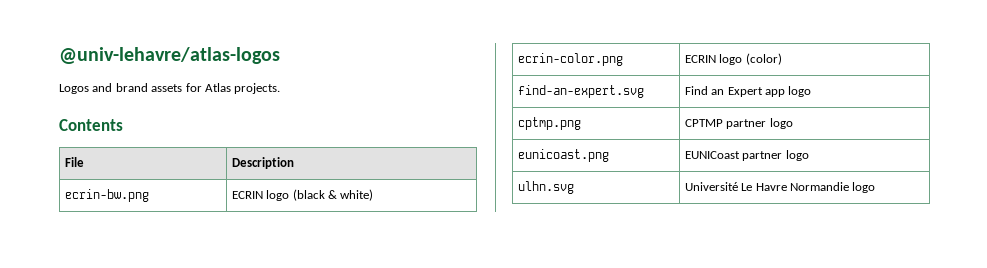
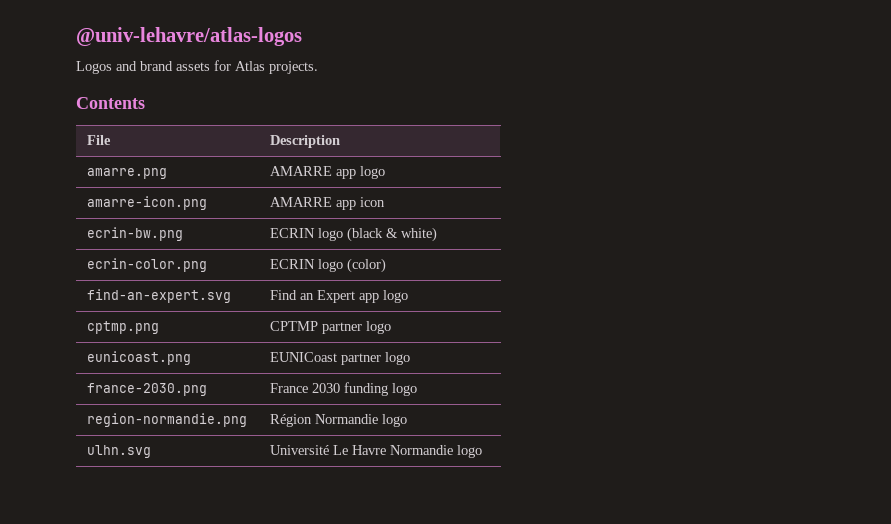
+ amarre.png | AMARRE app logo
+ amarre-icon.png | AMARRE app icon
+ france-2030.png | France 2030 funding logo
+ region-normandie.png | Région Normandie logo

